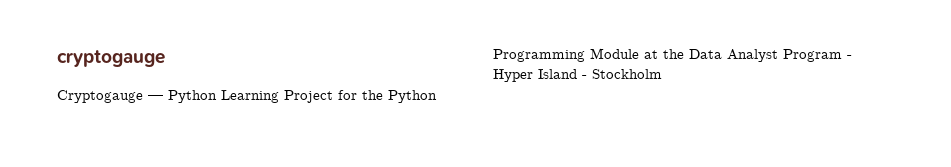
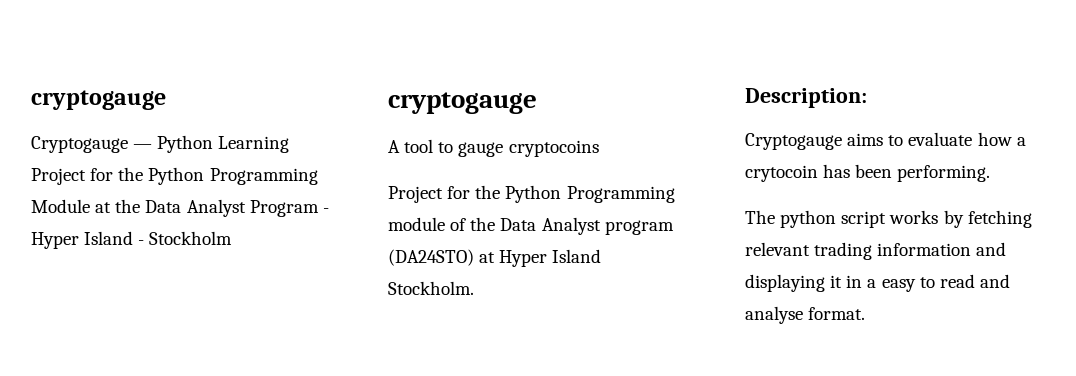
  Cryptogauge — Python Learning Project for the Python Programming Module at the Data Analyst Program - Hyper Island - Stockholm
+ cryptogauge
+ A tool to gauge cryptocoins
+ Project for the Python Programming module of the Data Analyst program (DA24STO) at Hyper Island Stockholm.
+ Description:
+ Cryptogauge aims to evaluate how a crytocoin has been performing.
+ The python script works by fetching relevant trading information and displaying it in a easy to read and analyse format.

